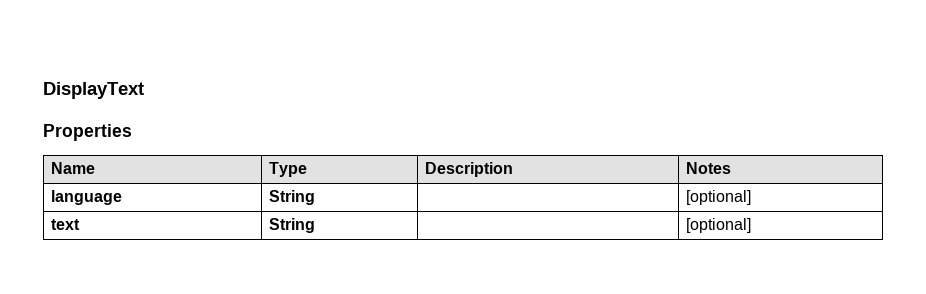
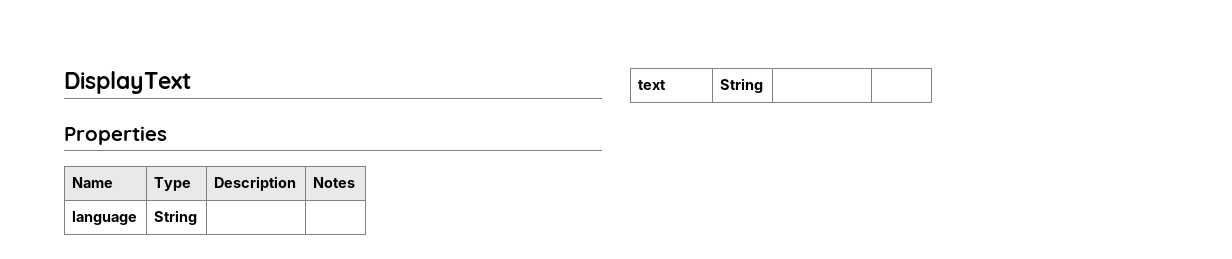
- language | String | | [optional]
+ language | String | |
- text | String | | [optional]
+ text | String | |

